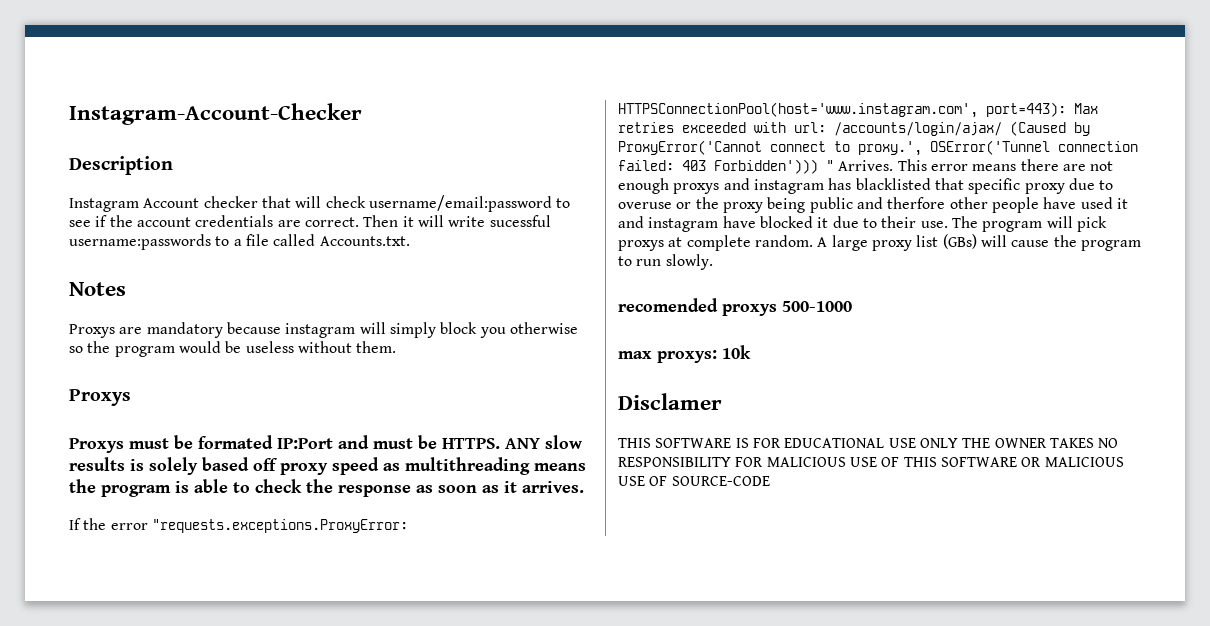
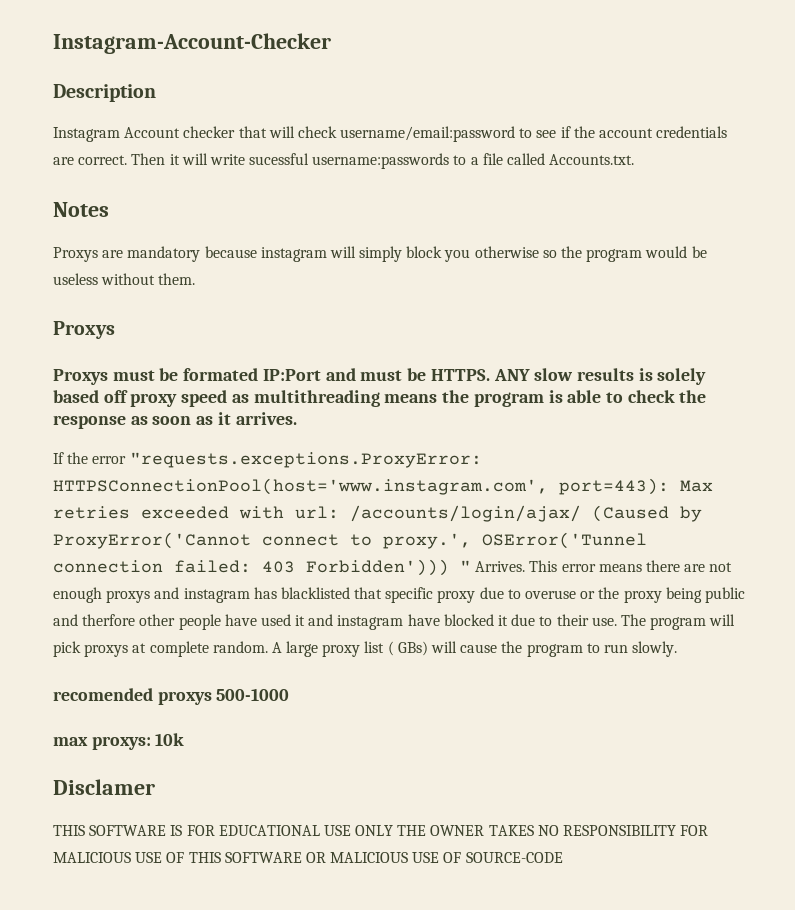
- A large proxy list (GBs) will cause the program to run slowly.
+ A large proxy list ( GBs) will cause the program to run slowly.

